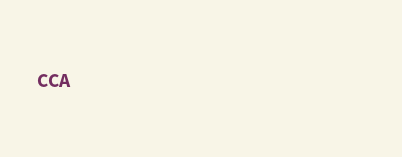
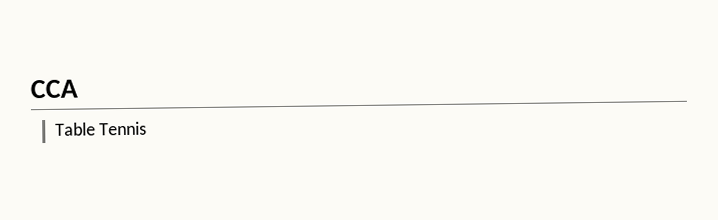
+ Table Tennis

